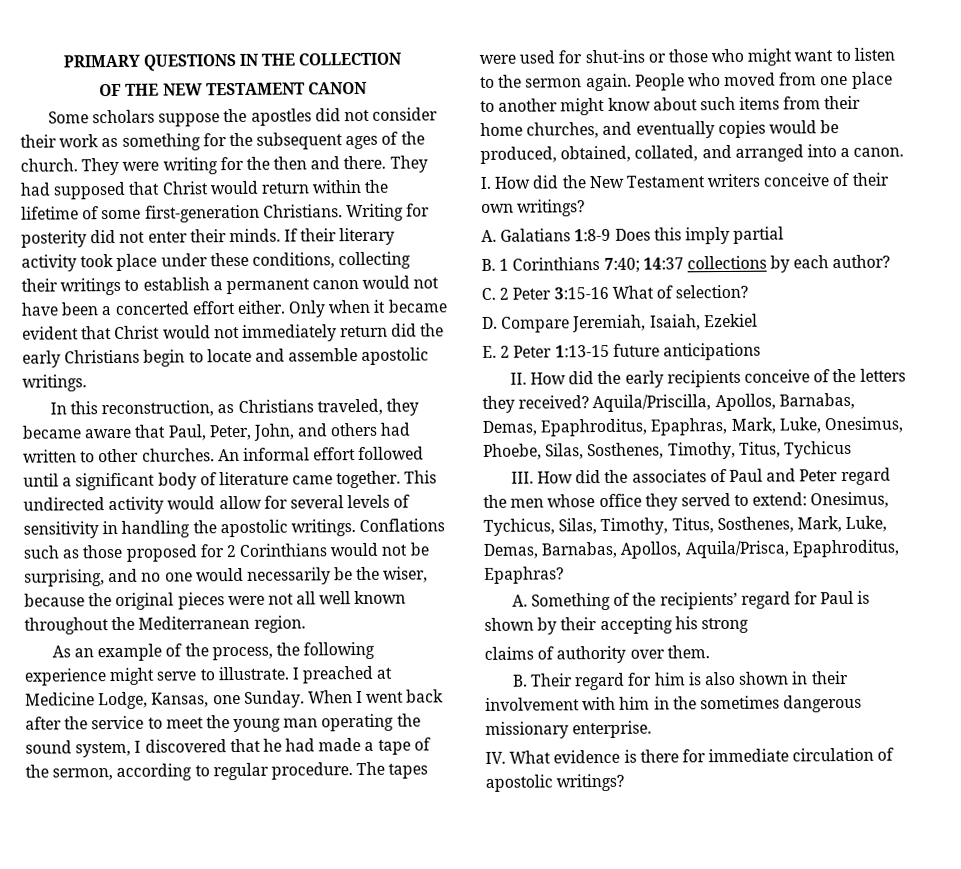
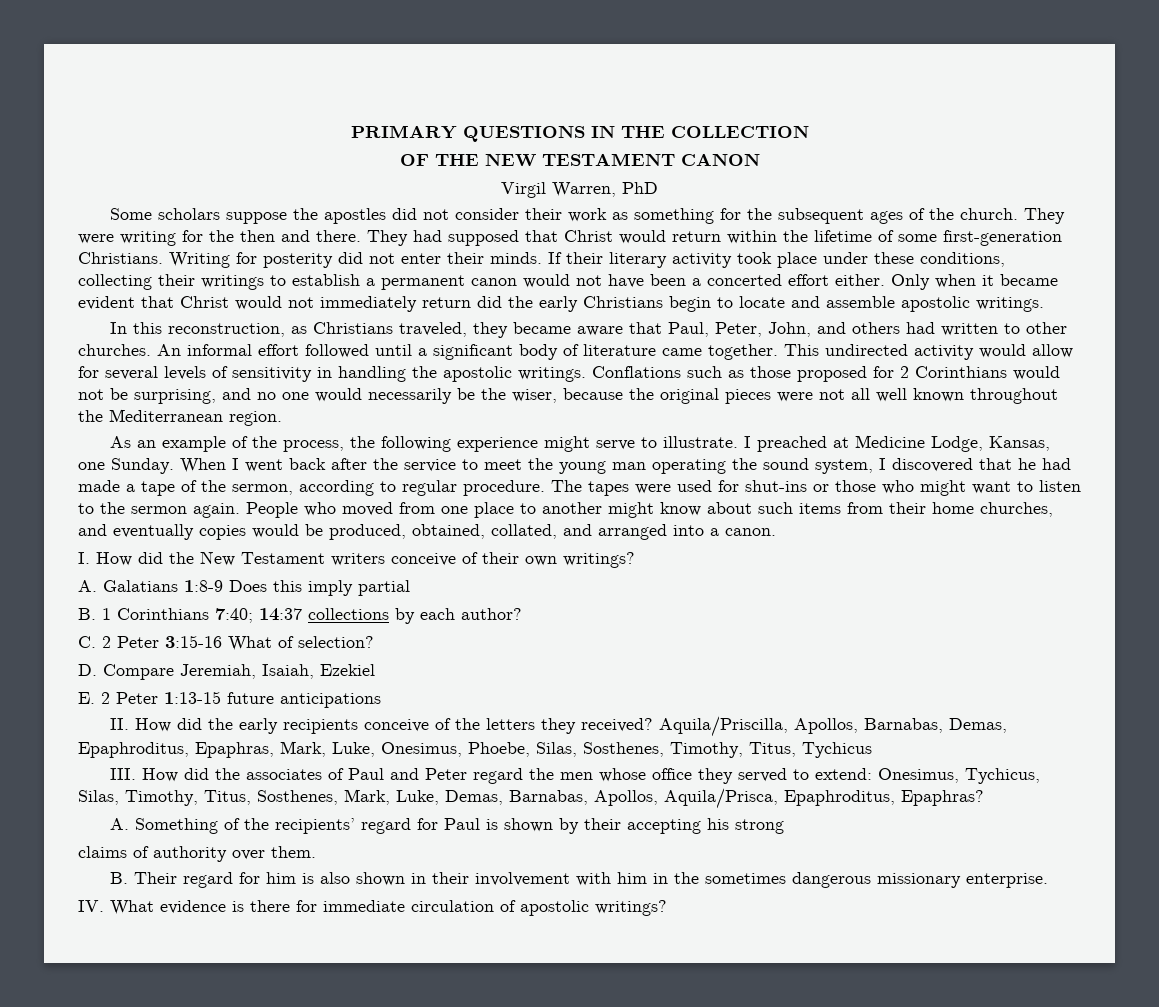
+ Virgil Warren, PhD

